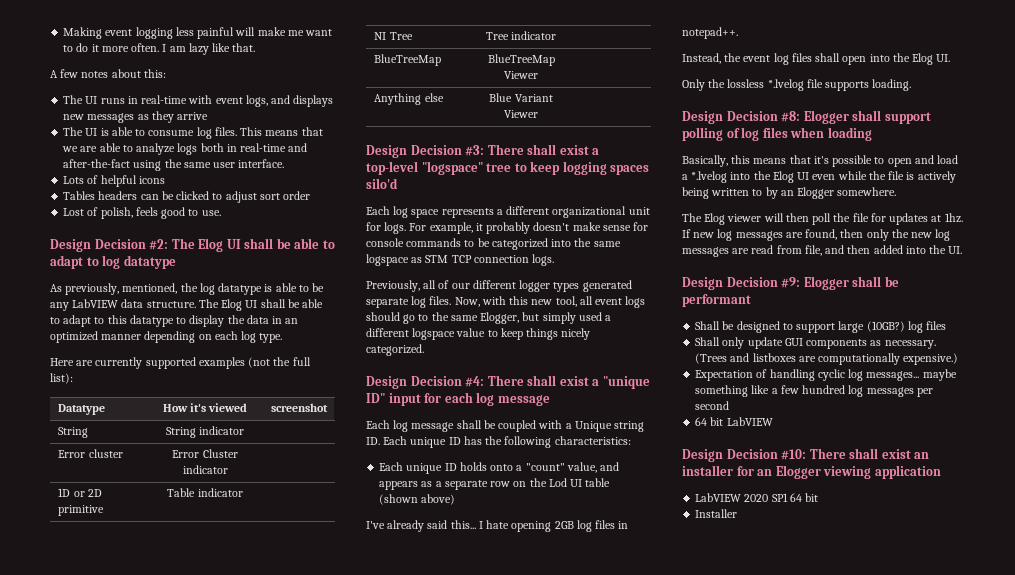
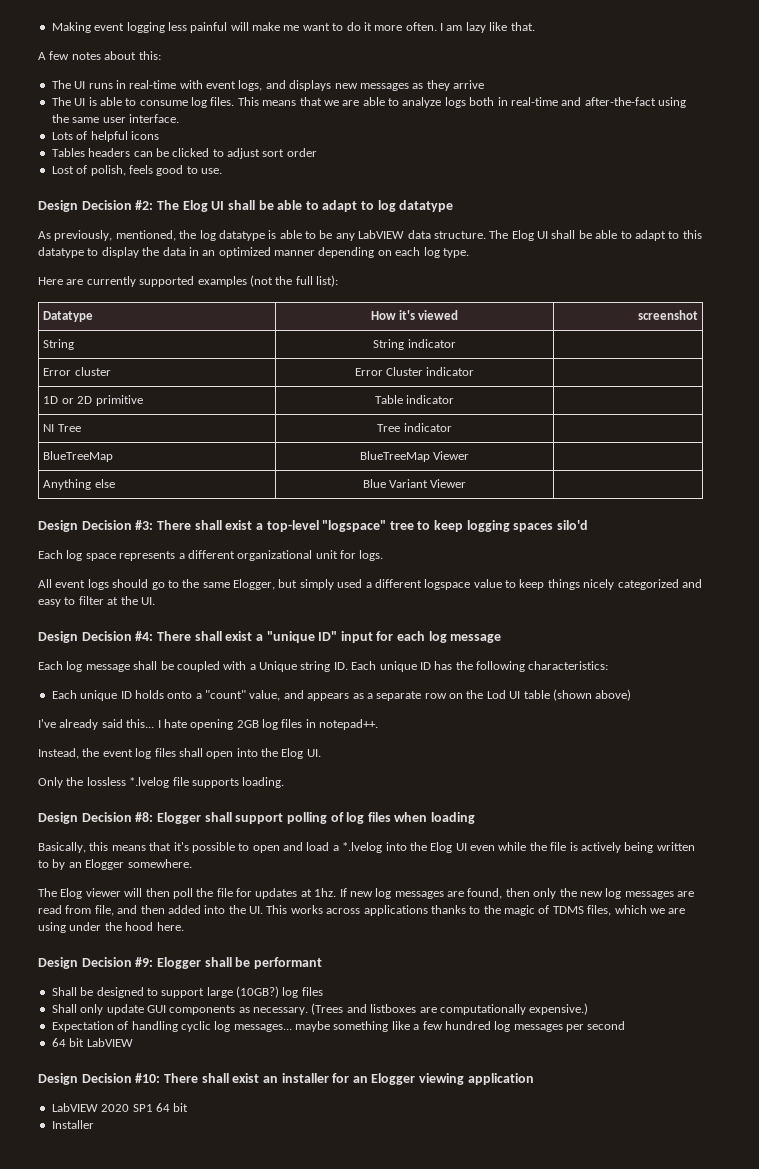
- Each log space represents a different organizational unit for logs. For example, it probably doesn't make sense for console commands to be categorized into the same logspace as STM TCP connection logs.
- Previously, all of our different logger types generated separate log files. Now, with this new tool, all event logs should go to the same Elogger, but simply used a different logspace value to keep things nicely categorized.
+ Each log space represents a different organizational unit for logs.
+ All event logs should go to the same Elogger, but simply used a different logspace value to keep things nicely categorized and easy to filter at the UI.
- If new log messages are found, then only the new log messages are read from file, and then added into the UI.
+ If new log messages are found, then only the new log messages are read from file, and then added into the UI. This works across applications thanks to the magic of TDMS files, which we are using under the hood here.

